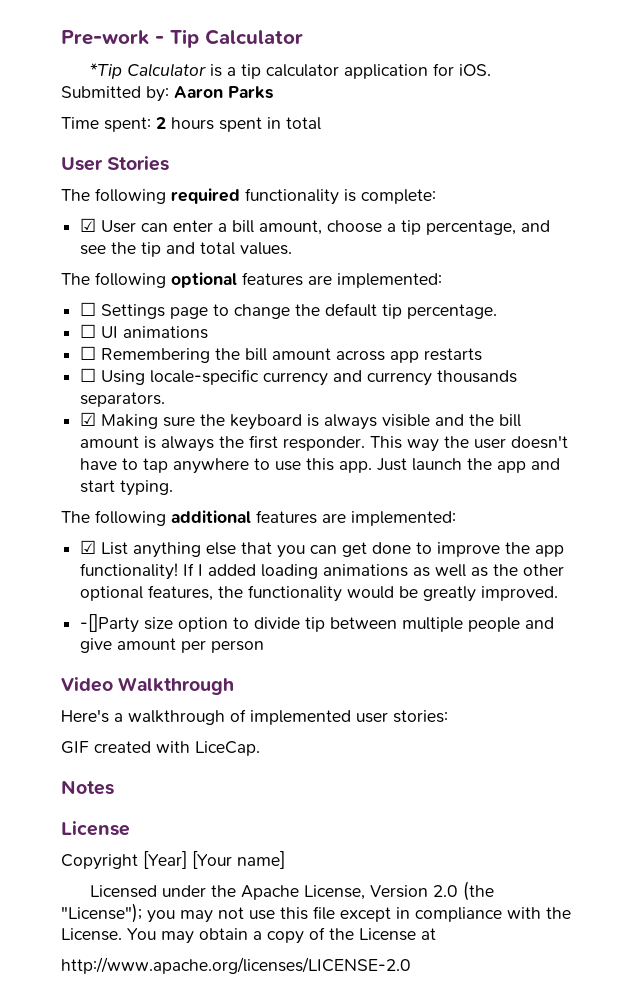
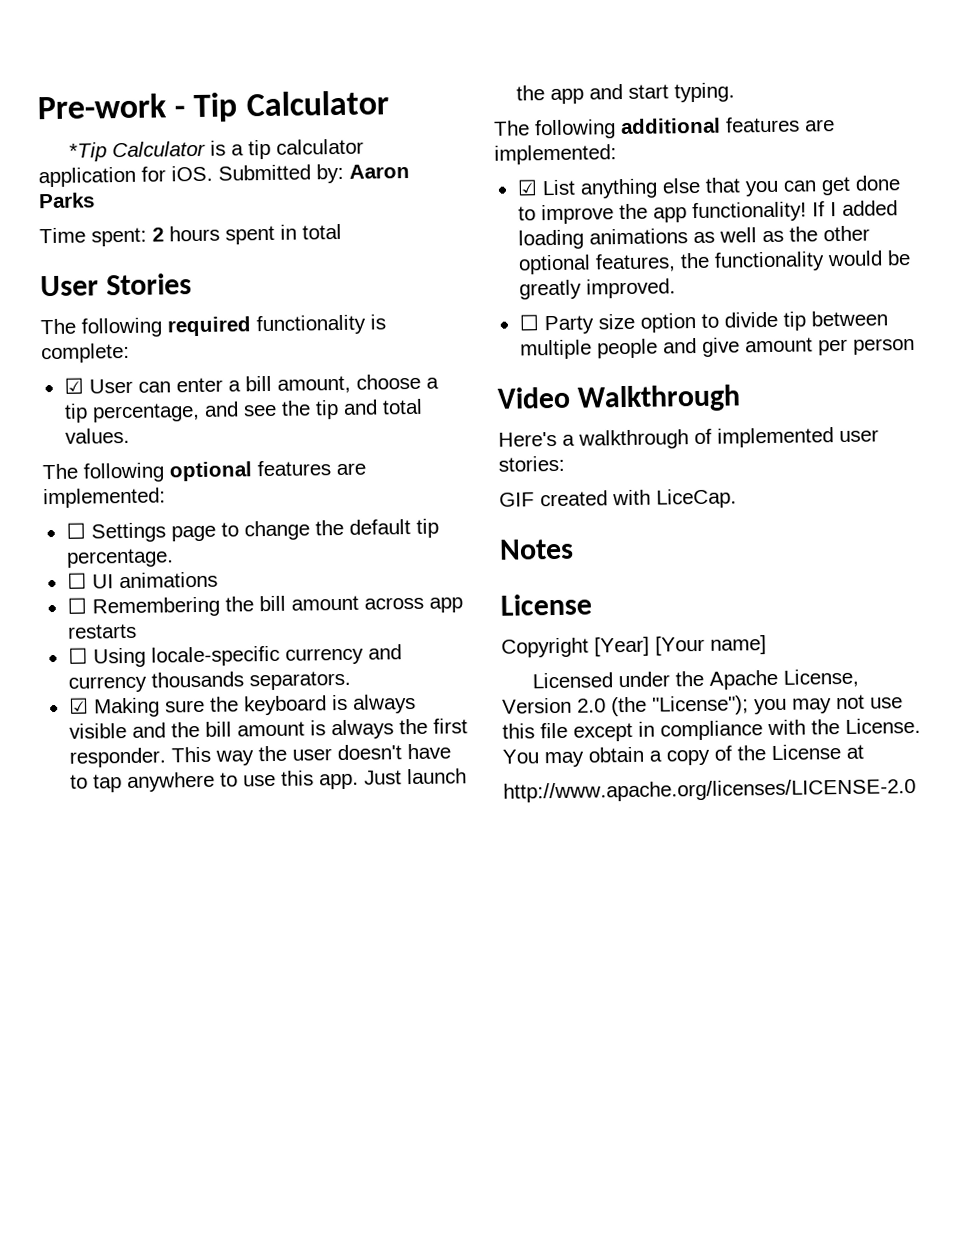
- -[]Party size option to divide tip between multiple people and give amount per person
+ ☐ Party size option to divide tip between multiple people and give amount per person

